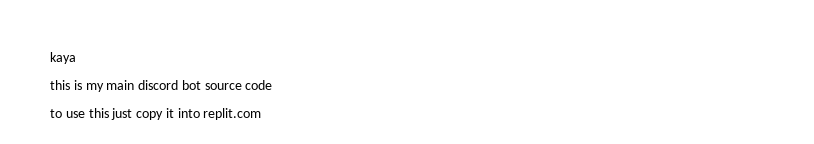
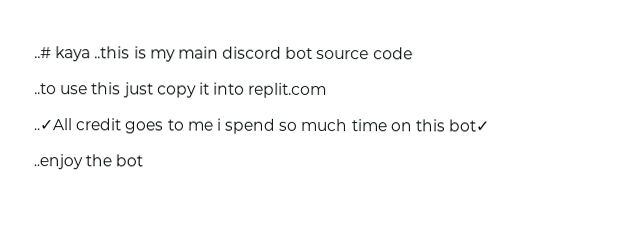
- kaya
- this is my main discord bot source code
+ ..# kaya ..this is my main discord bot source code
- to use this just copy it into replit.com
+ ..to use this just copy it into replit.com
+ ..✓All credit goes to me i spend so much time on this bot✓
+ ..enjoy the bot

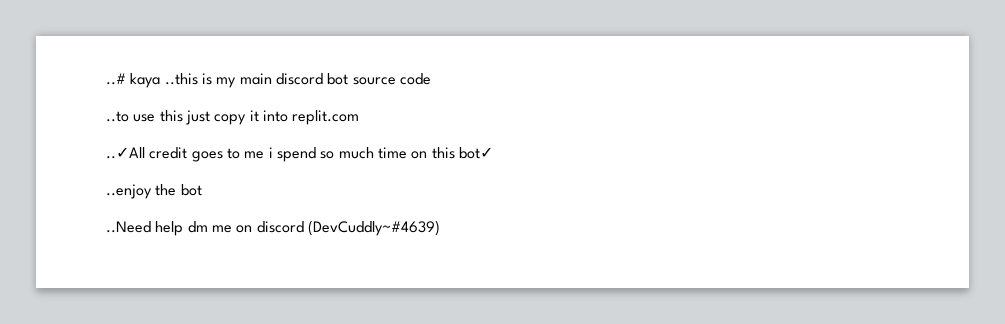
+ ..Need help dm me on discord (DevCuddly~#4639)

